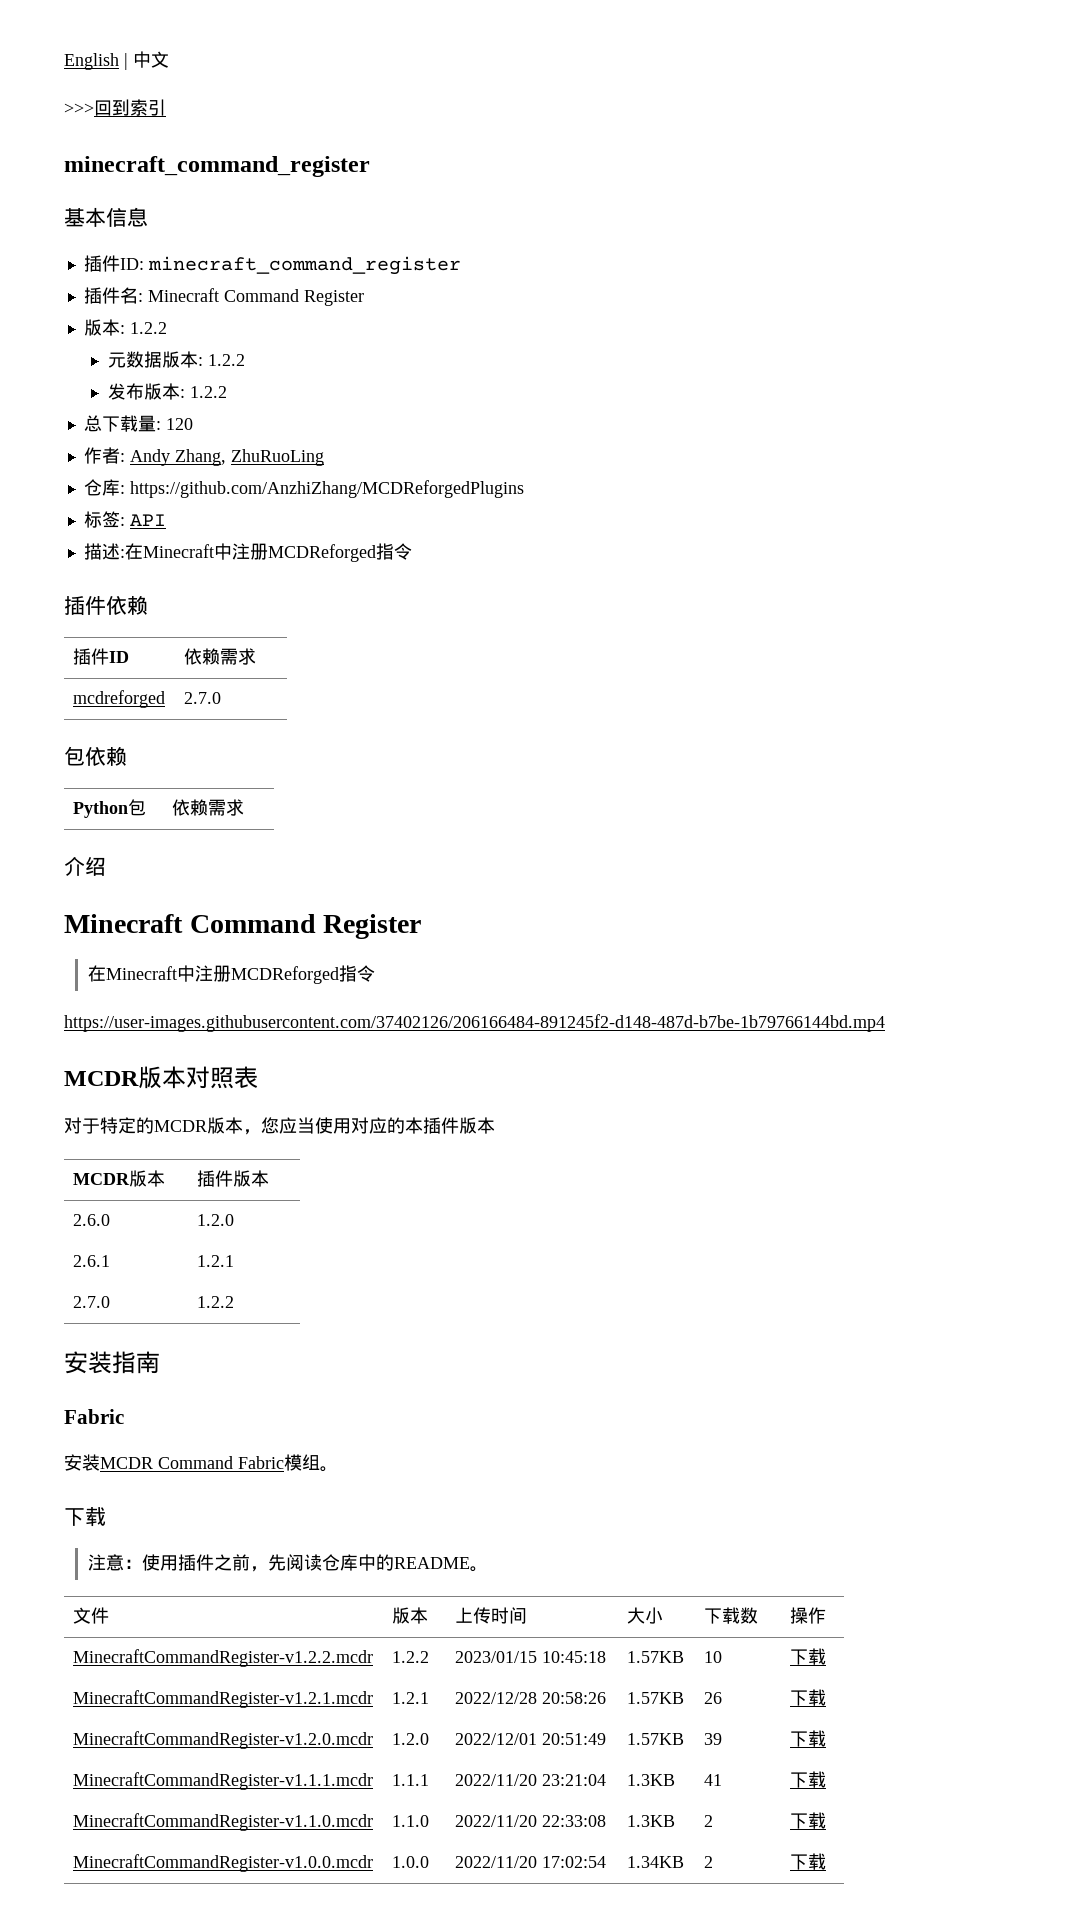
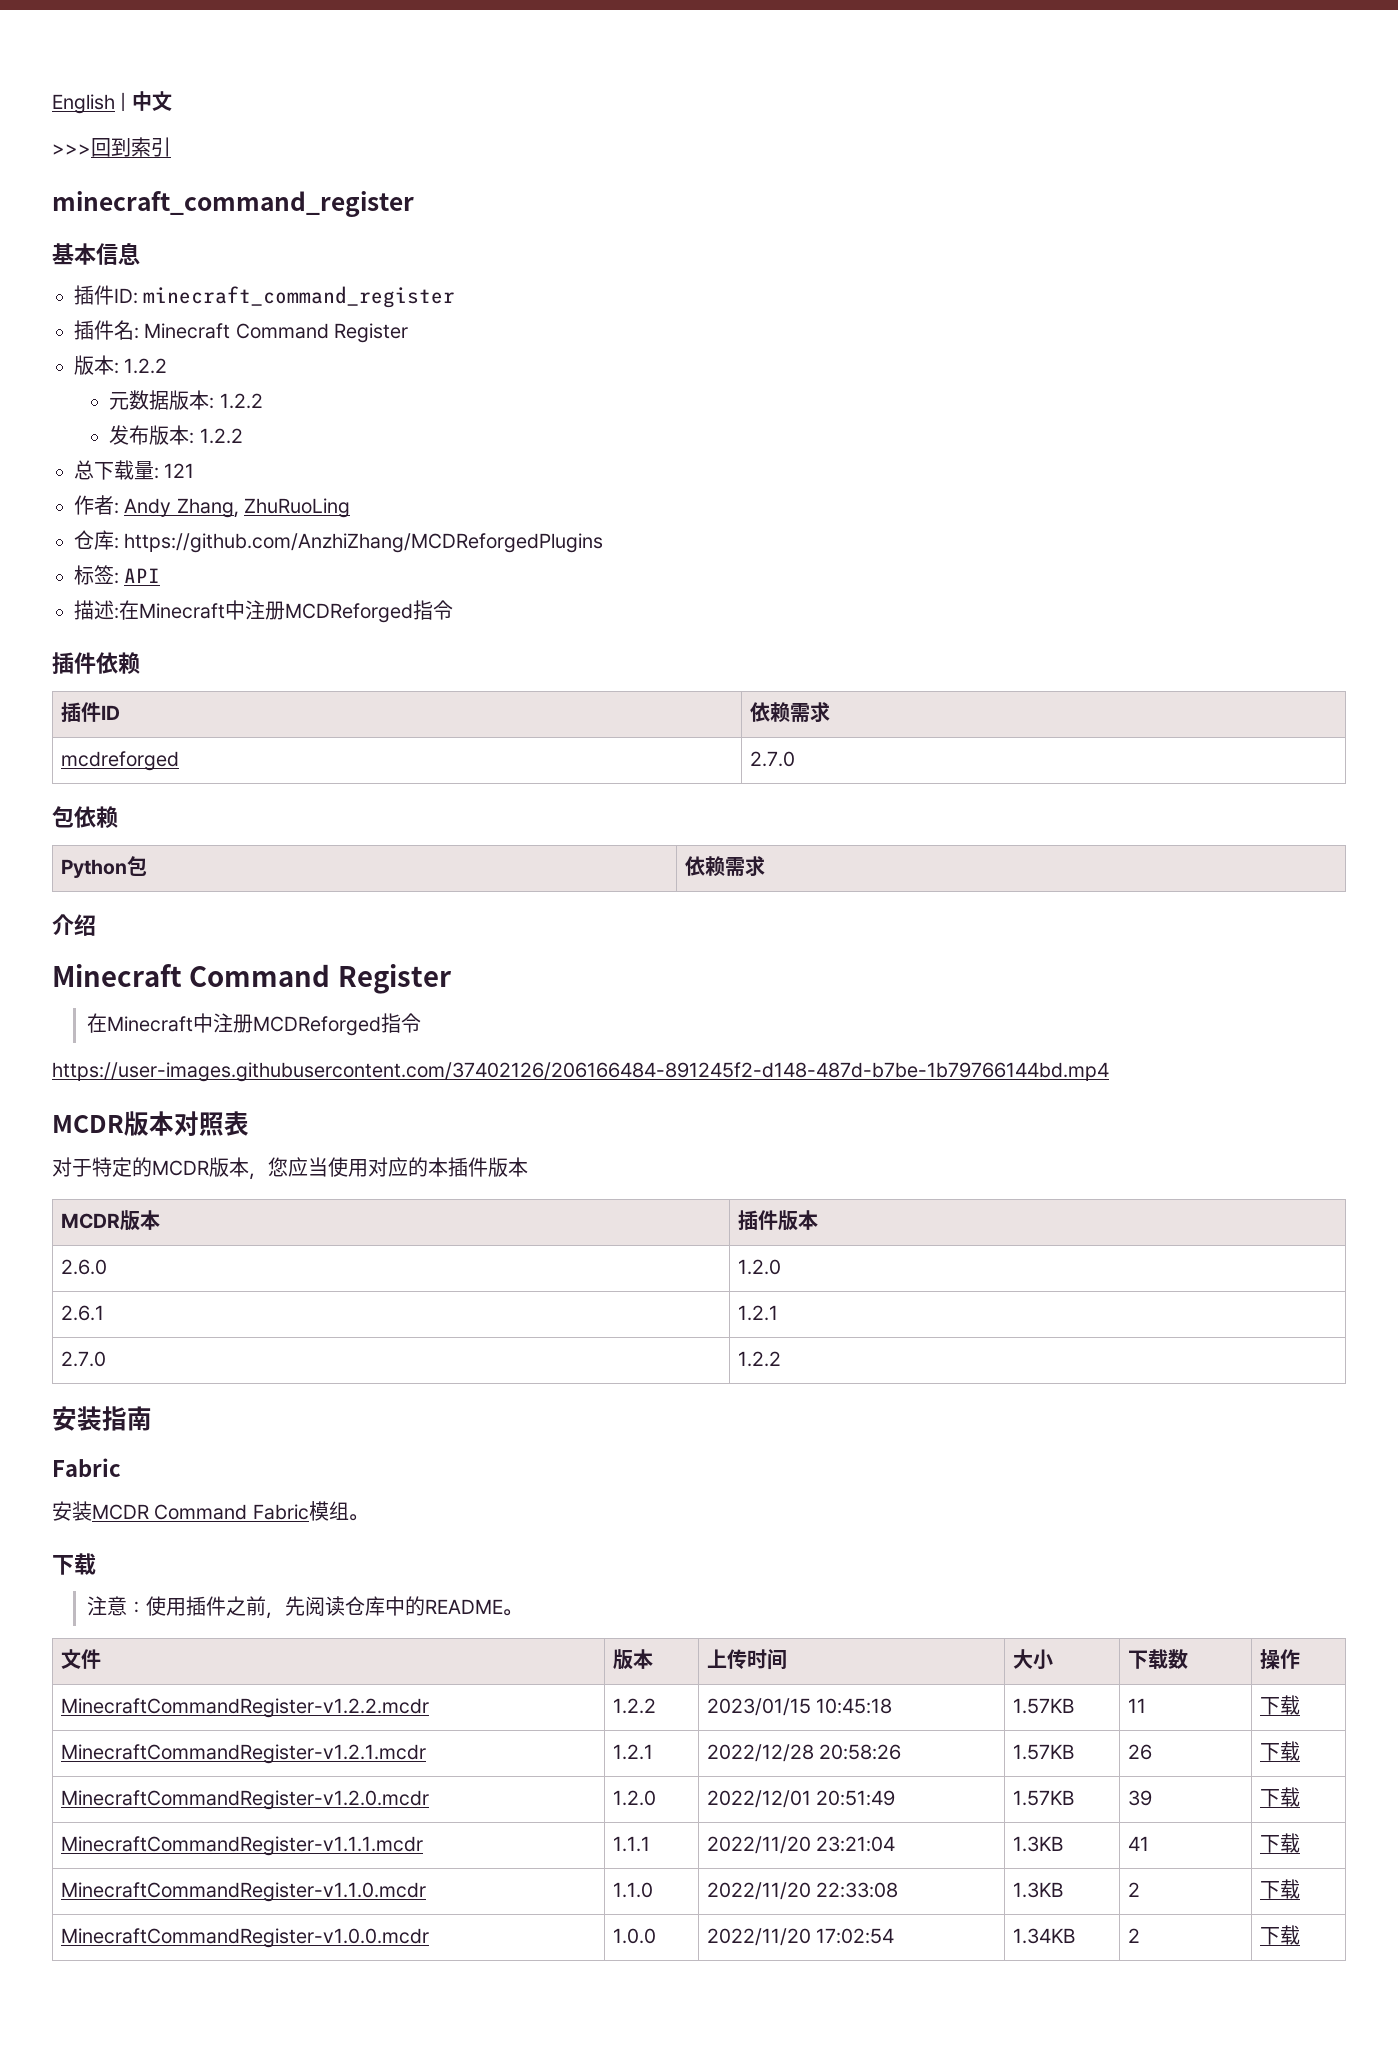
- 总下载量: 120
+ 总下载量: 121
- MinecraftCommandRegister-v1.2.2.mcdr | 1.2.2 | 2023/01/15 10:45:18 | 1.57KB | 10 | 下载
+ MinecraftCommandRegister-v1.2.2.mcdr | 1.2.2 | 2023/01/15 10:45:18 | 1.57KB | 11 | 下载

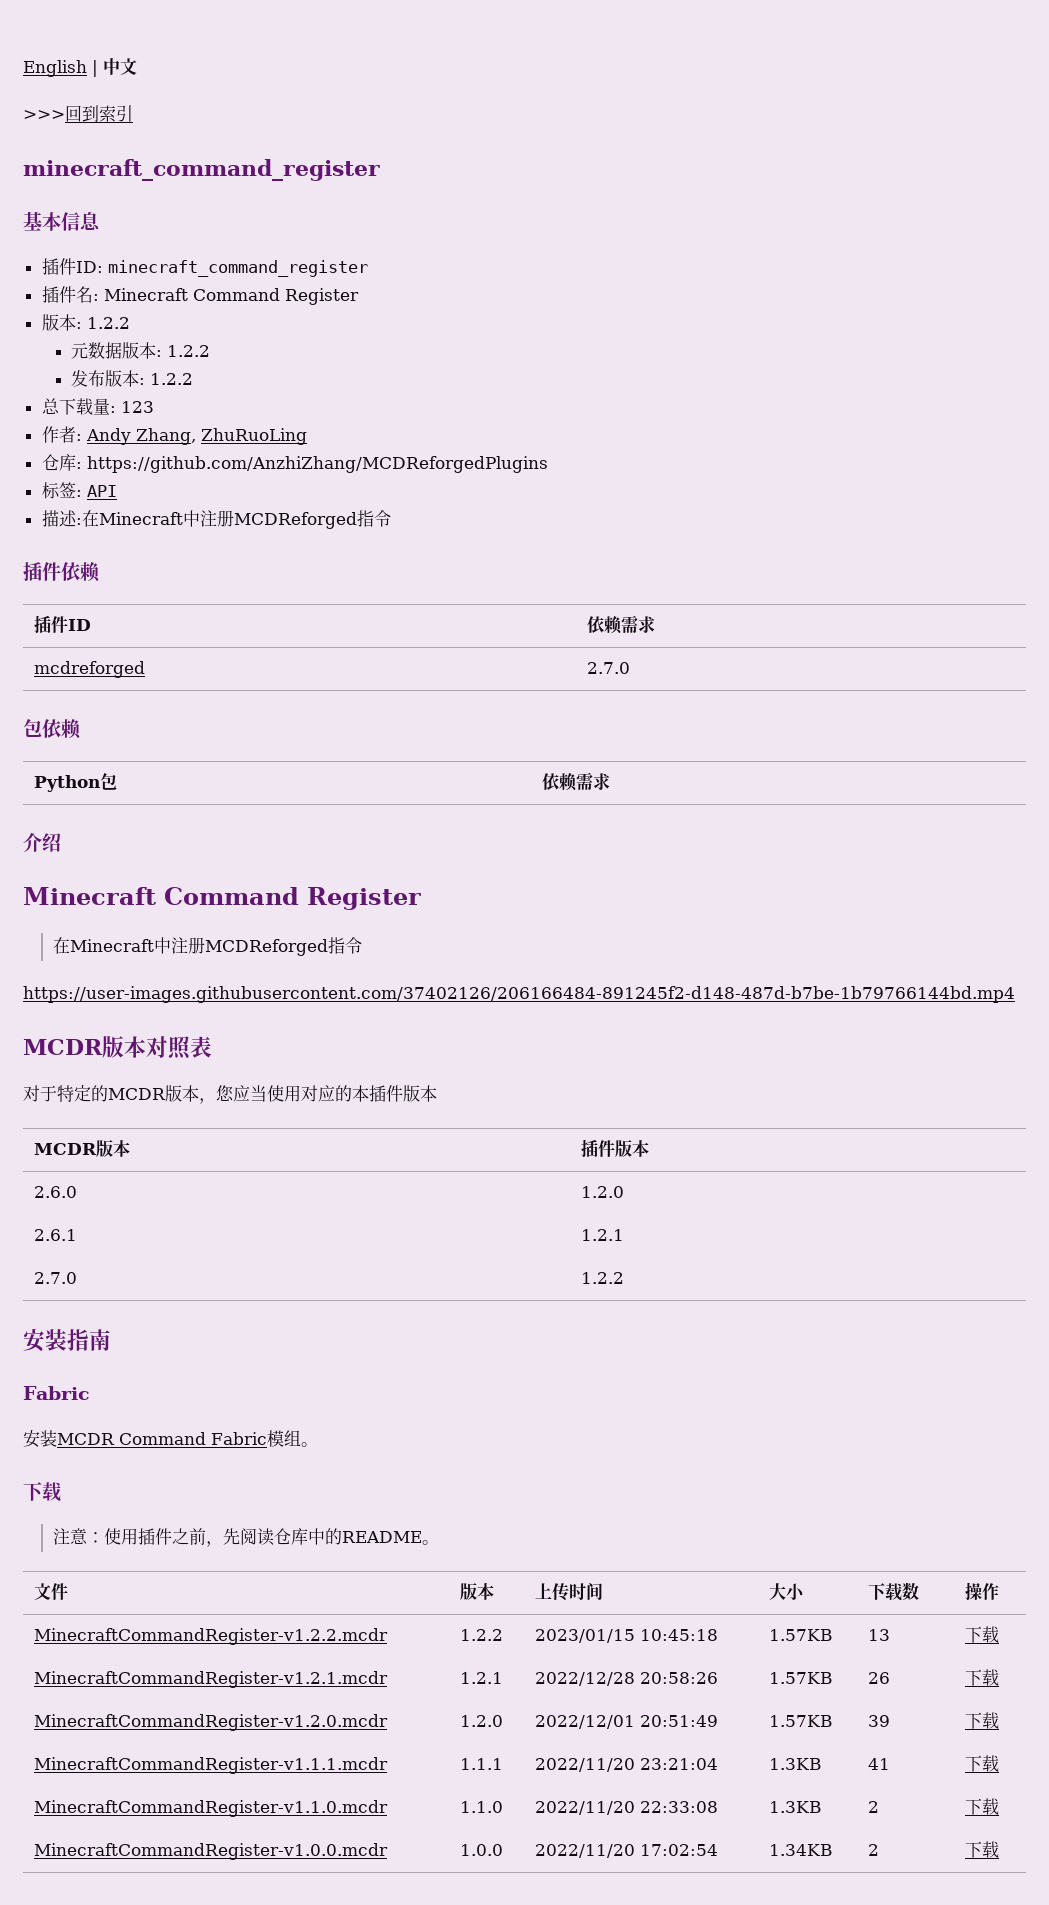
- 总下载量: 121
+ 总下载量: 123
- MinecraftCommandRegister-v1.2.2.mcdr | 1.2.2 | 2023/01/15 10:45:18 | 1.57KB | 11 | 下载
+ MinecraftCommandRegister-v1.2.2.mcdr | 1.2.2 | 2023/01/15 10:45:18 | 1.57KB | 13 | 下载

